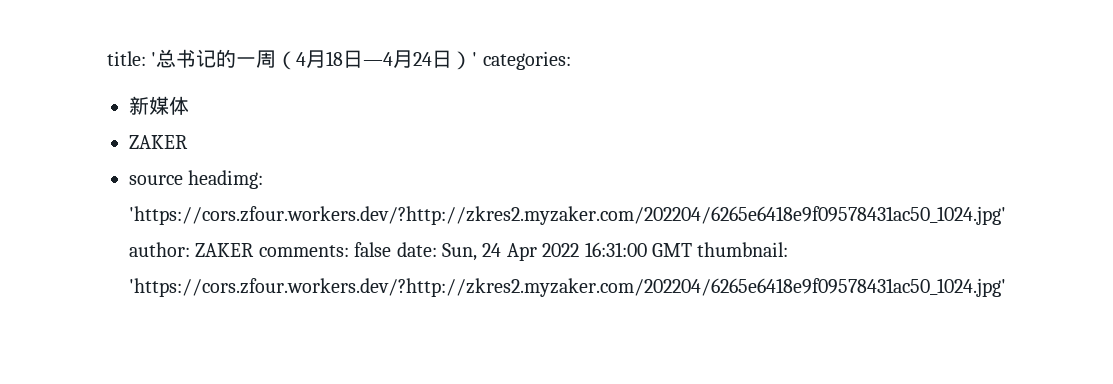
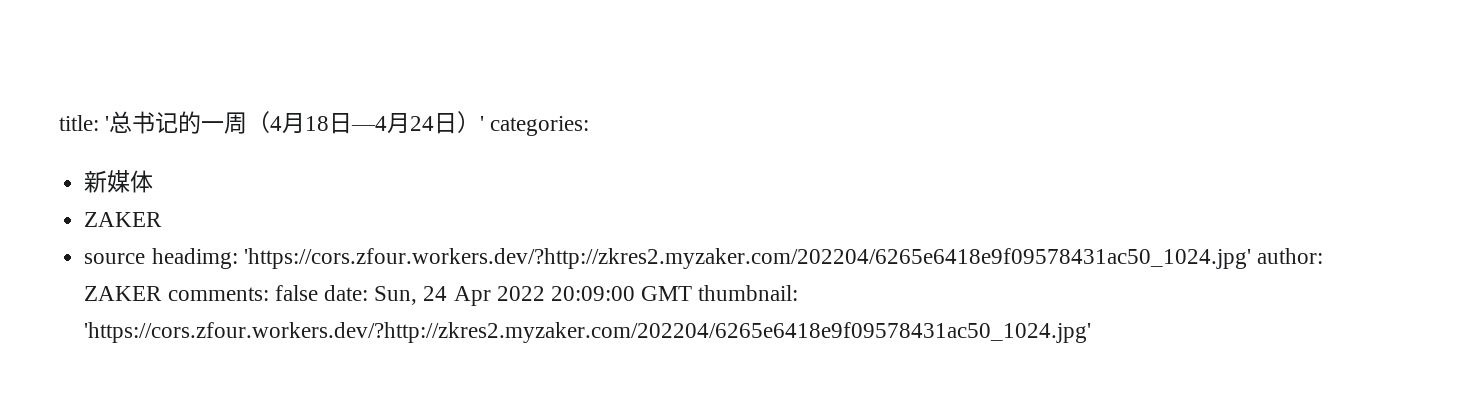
- source headimg: 'https://cors.zfour.workers.dev/?http://zkres2.myzaker.com/202204/6265e6418e9f09578431ac50_1024.jpg' author: ZAKER comments: false date: Sun, 24 Apr 2022 16:31:00 GMT thumbnail: 'https://cors.zfour.workers.dev/?http://zkres2.myzaker.com/202204/6265e6418e9f09578431ac50_1024.jpg'
+ source headimg: 'https://cors.zfour.workers.dev/?http://zkres2.myzaker.com/202204/6265e6418e9f09578431ac50_1024.jpg' author: ZAKER comments: false date: Sun, 24 Apr 2022 20:09:00 GMT thumbnail: 'https://cors.zfour.workers.dev/?http://zkres2.myzaker.com/202204/6265e6418e9f09578431ac50_1024.jpg'

